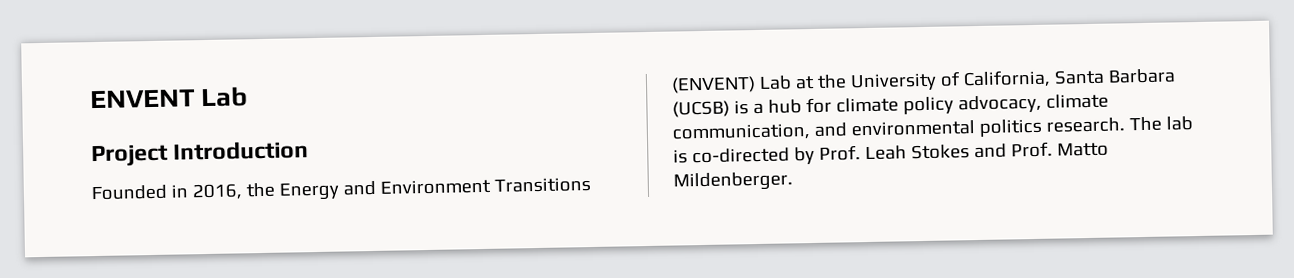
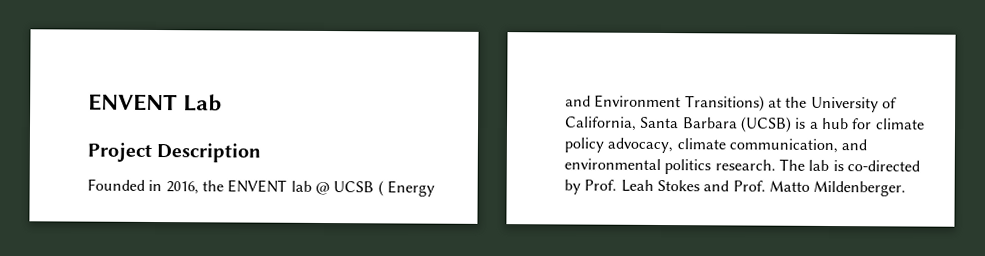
- Project Introduction
+ Project Description
- Founded in 2016, the Energy and Environment Transitions (ENVENT) Lab at the University of California, Santa Barbara (UCSB) is a hub for climate policy advocacy, climate communication, and environmental politics research.
+ Founded in 2016, the ENVENT lab @ UCSB ( Energy and Environment Transitions) at the University of California, Santa Barbara (UCSB) is a hub for climate policy advocacy, climate communication, and environmental politics research.

